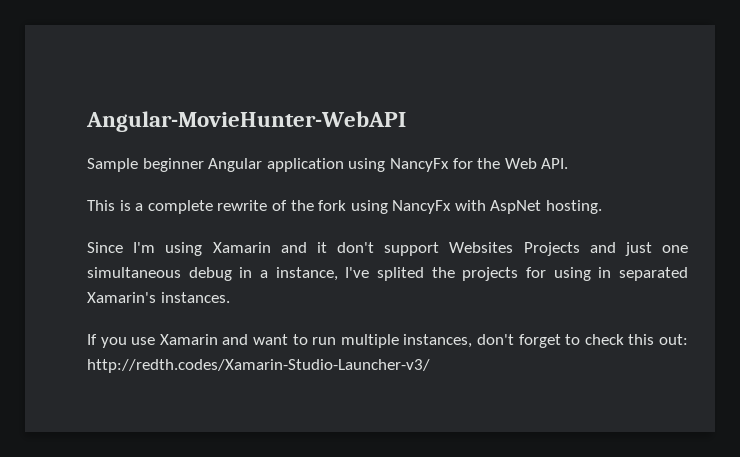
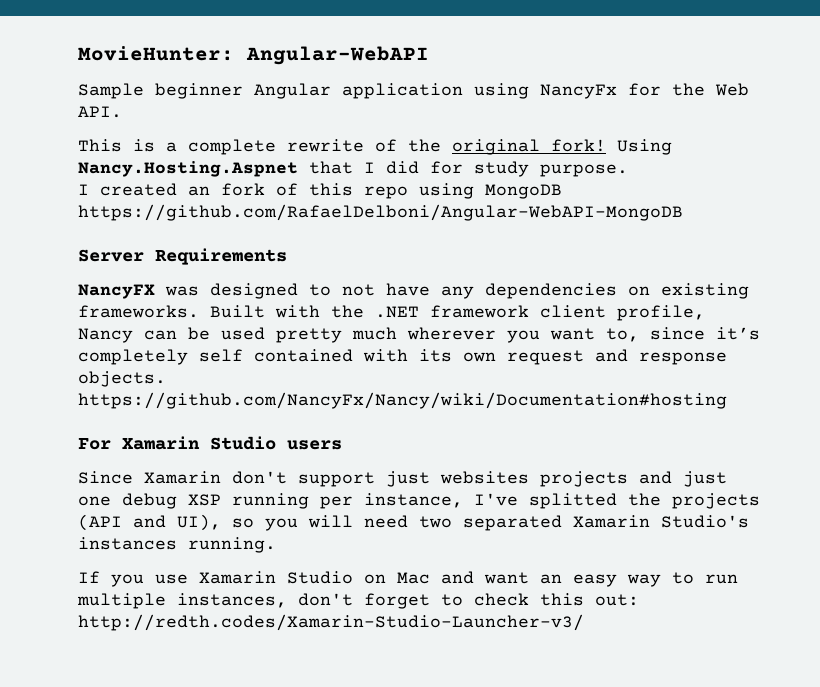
- Angular-MovieHunter-WebAPI
+ MovieHunter: Angular-WebAPI
- This is a complete rewrite of the fork using NancyFx with AspNet hosting.
- Since I'm using Xamarin and it don't support Websites Projects and just one simultaneous debug in a instance, I've splited the projects for using in separated Xamarin's instances.
- If you use Xamarin and want to run multiple instances, don't forget to check this out: http://redth.codes/Xamarin-Studio-Launcher-v3/
+ This is a complete rewrite of the original fork! Using Nancy.Hosting.Aspnet that I did for study purpose.
+ I created an fork of this repo using MongoDB https://github.com/RafaelDelboni/Angular-WebAPI-MongoDB
+ Server Requirements
+ NancyFX was designed to not have any dependencies on existing frameworks. Built with the .NET framework client profile, Nancy can be used pretty much wherever you want to, since it’s completely self contained with its own request and response objects. https://github.com/NancyFx/Nancy/wiki/Documentation#hosting
+ For Xamarin Studio users
+ Since Xamarin don't support just websites projects and just one debug XSP running per instance, I've splitted the projects (API and UI), so you will need two separated Xamarin Studio's instances running.
+ If you use Xamarin Studio on Mac and want an easy way to run multiple instances, don't forget to check this out: http://redth.codes/Xamarin-Studio-Launcher-v3/

